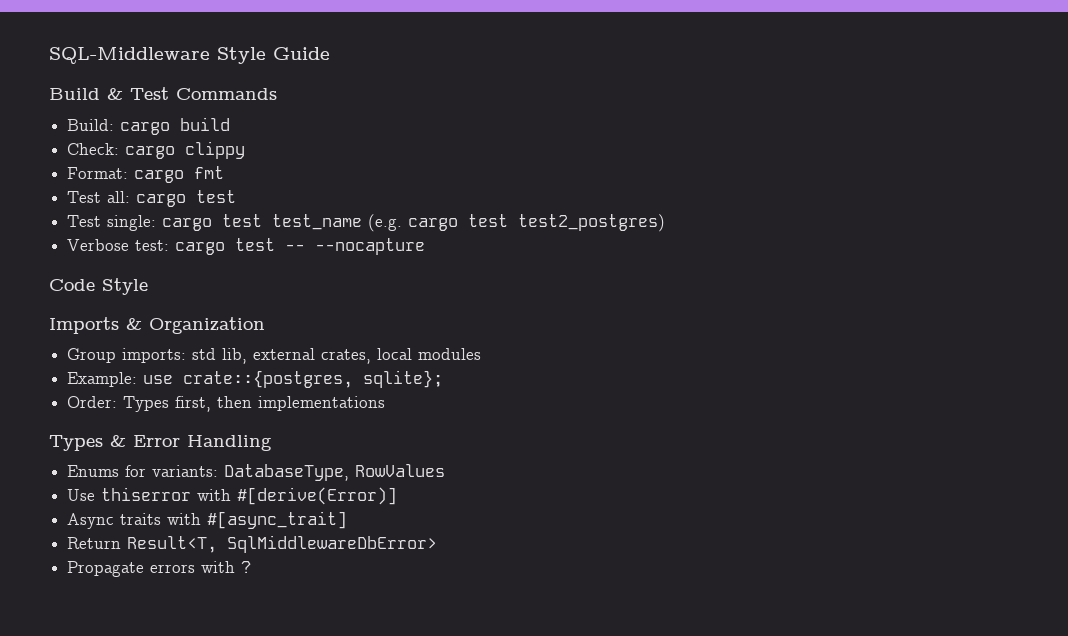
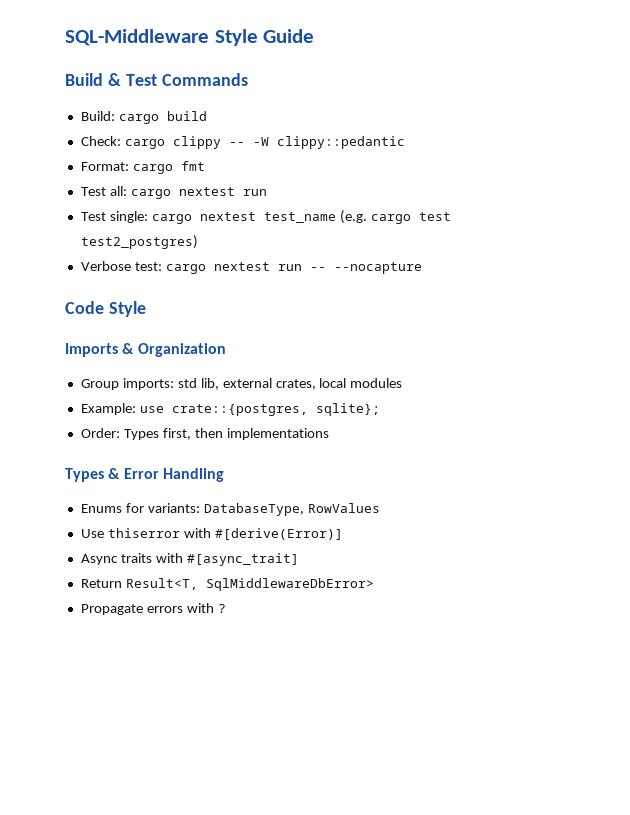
- Check: cargo clippy
+ Check: cargo clippy -- -W clippy::pedantic
- Test all: cargo test
+ Test all: cargo nextest run
- Test single: cargo test test_name (e.g. cargo test test2_postgres)
+ Test single: cargo nextest test_name (e.g. cargo test test2_postgres)
- Verbose test: cargo test -- --nocapture
+ Verbose test: cargo nextest run -- --nocapture

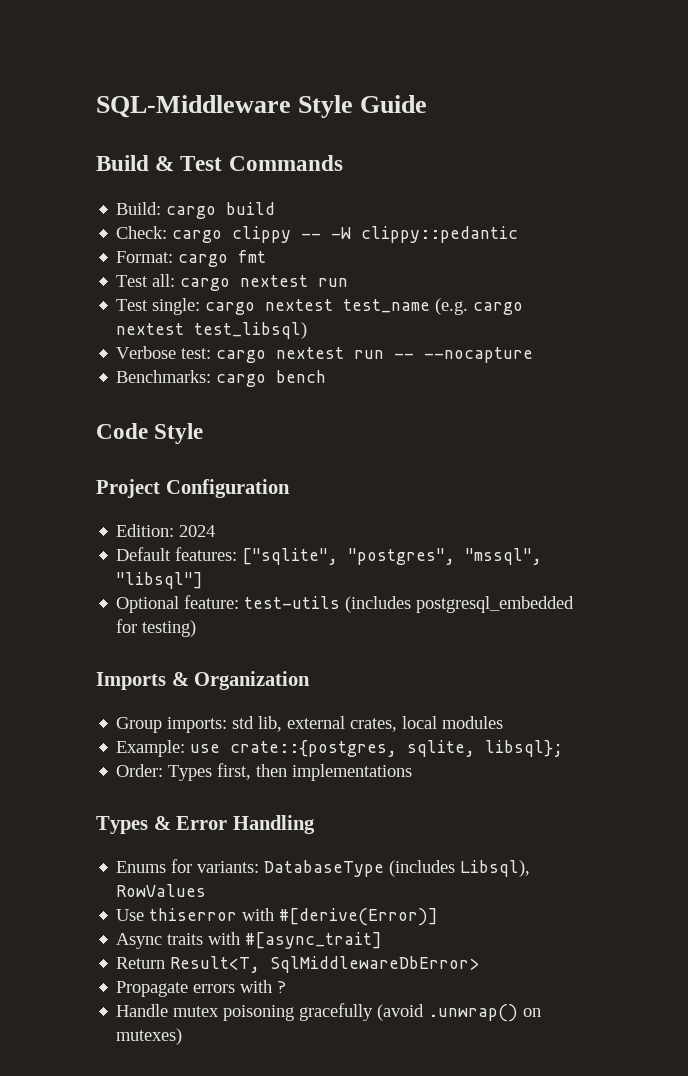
- Test single: cargo nextest test_name (e.g. cargo test test2_postgres)
+ Test single: cargo nextest test_name (e.g. cargo nextest test_libsql)
+ Benchmarks: cargo bench
+ Project Configuration
+ Edition: 2024
+ Default features: ["sqlite", "postgres", "mssql", "libsql"]
+ Optional feature: test-utils (includes postgresql_embedded for testing)
- Example: use crate::{postgres, sqlite};
+ Example: use crate::{postgres, sqlite, libsql};
- Enums for variants: DatabaseType, RowValues
+ Enums for variants: DatabaseType (includes Libsql), RowValues
+ Handle mutex poisoning gracefully (avoid .unwrap() on mutexes)

